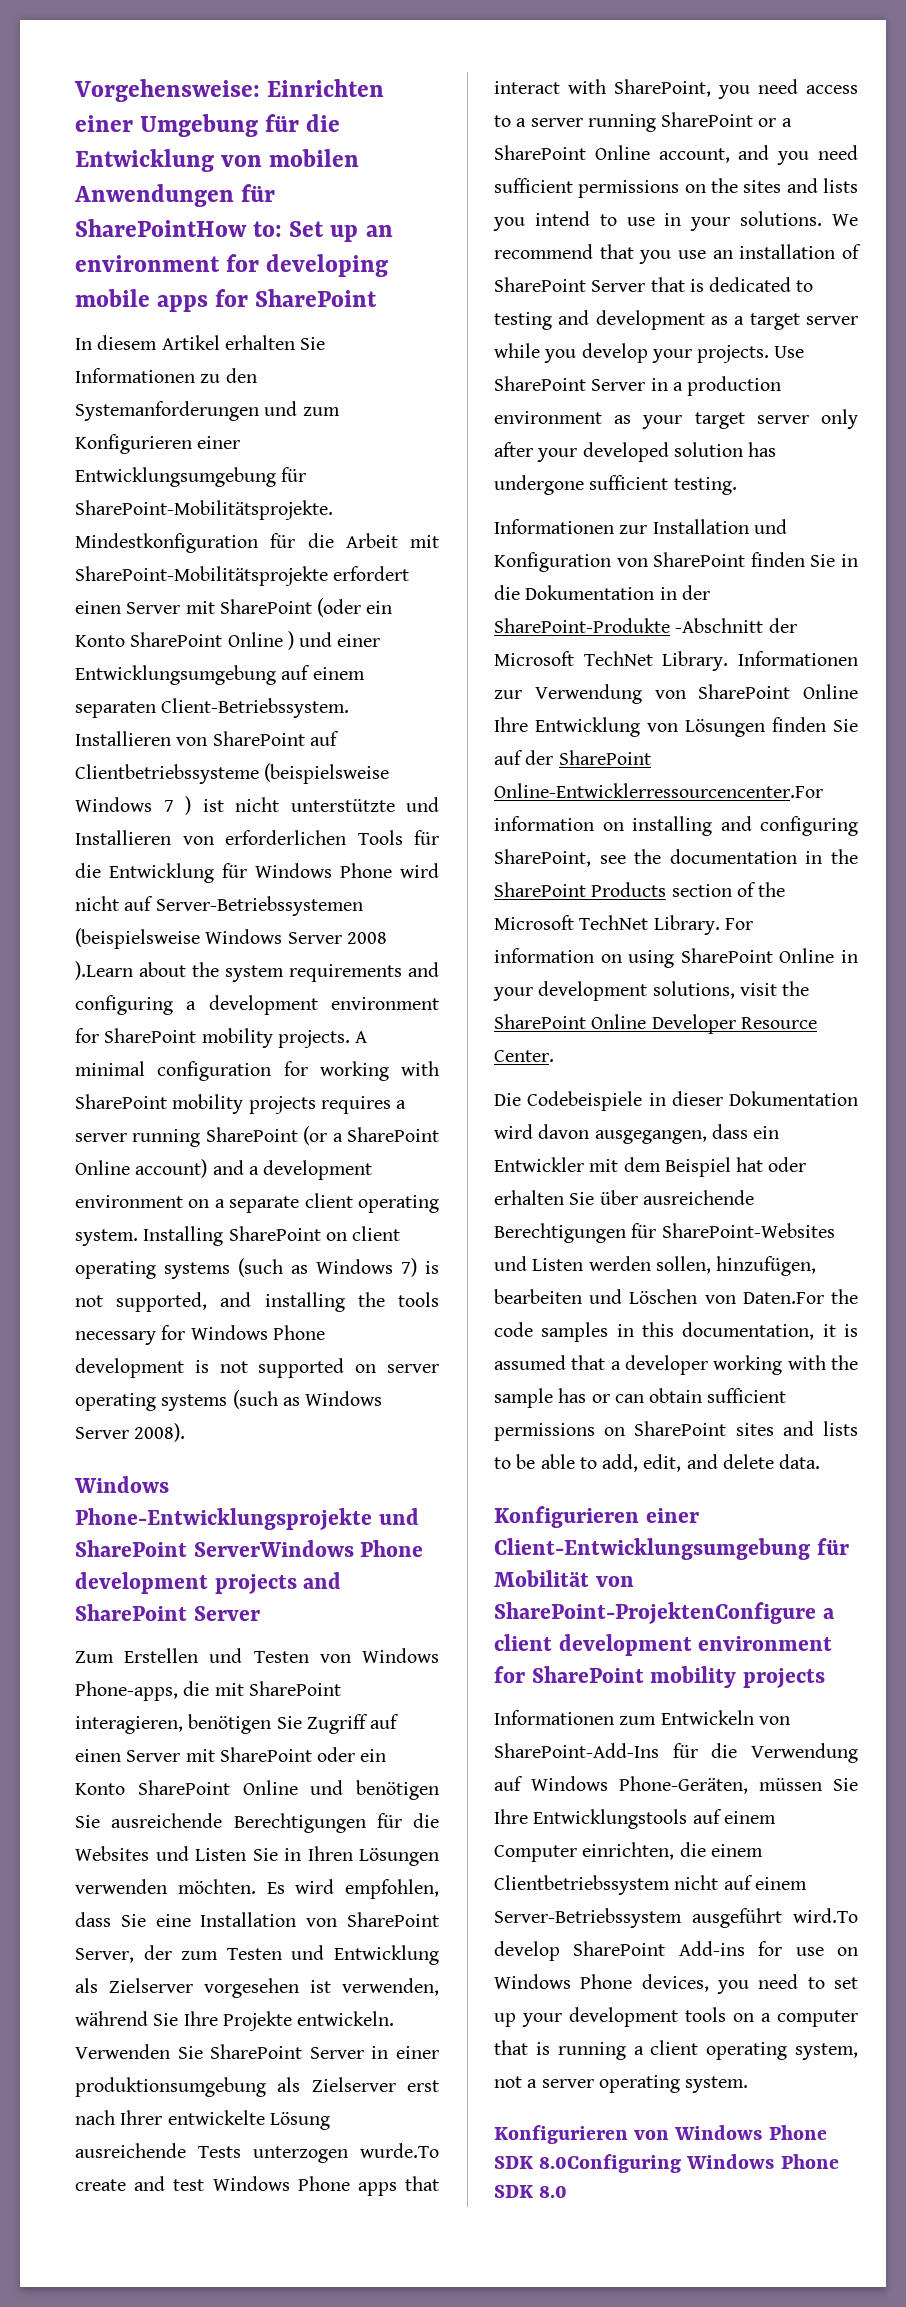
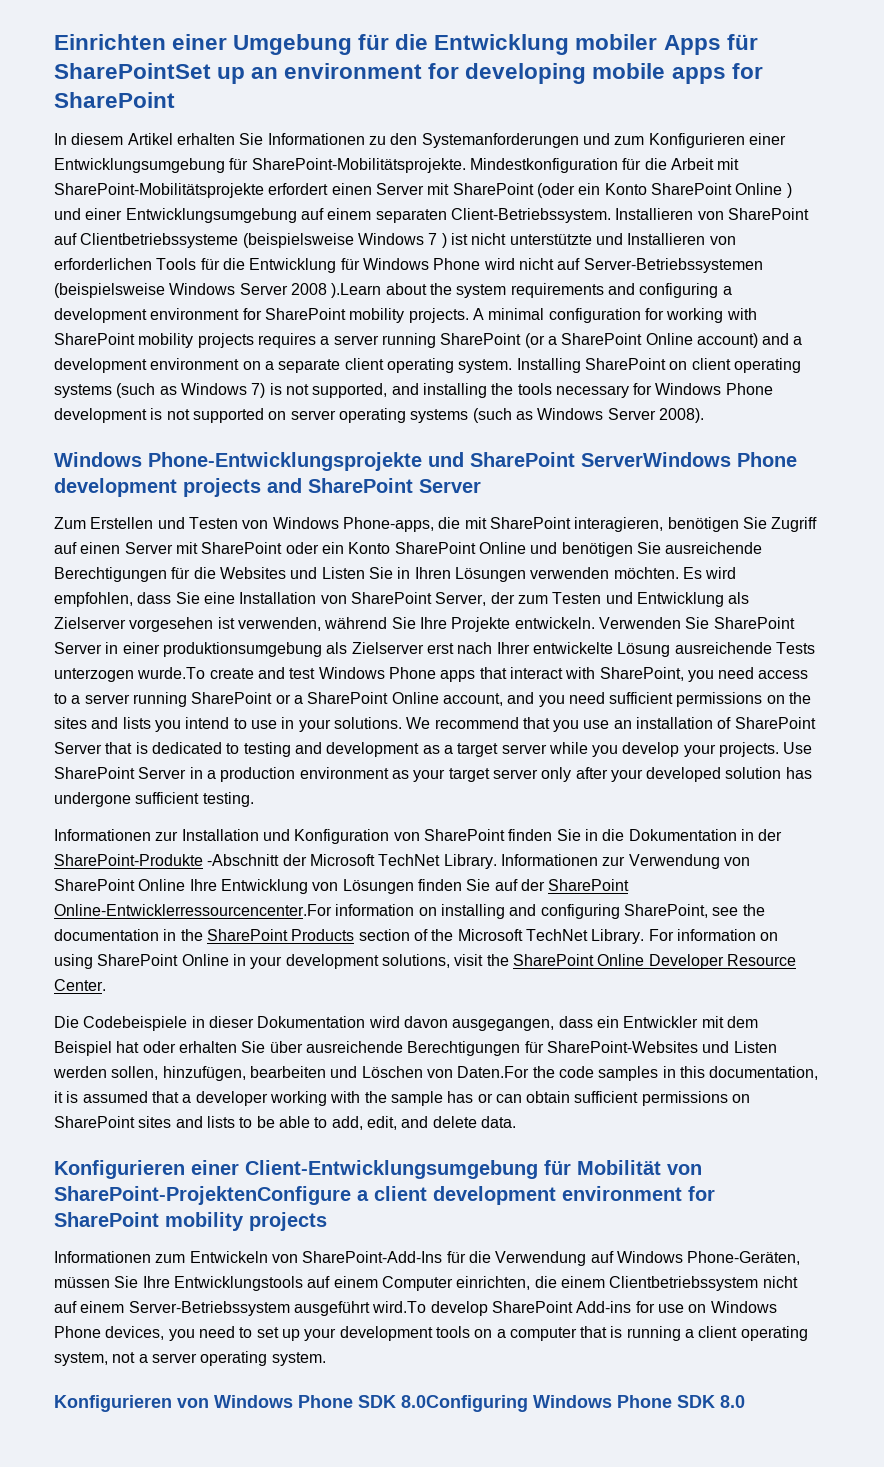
- Vorgehensweise: Einrichten einer Umgebung für die Entwicklung von mobilen Anwendungen für SharePointHow to: Set up an environment for developing mobile apps for SharePoint
+ Einrichten einer Umgebung für die Entwicklung mobiler Apps für SharePointSet up an environment for developing mobile apps for SharePoint

